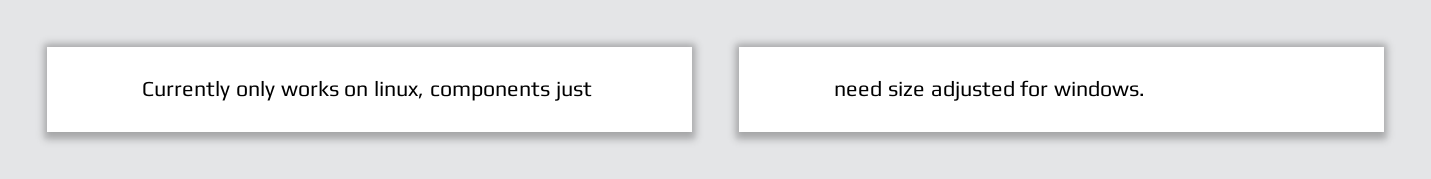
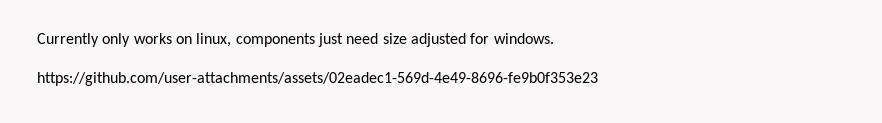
+ https://github.com/user-attachments/assets/02eadec1-569d-4e49-8696-fe9b0f353e23

